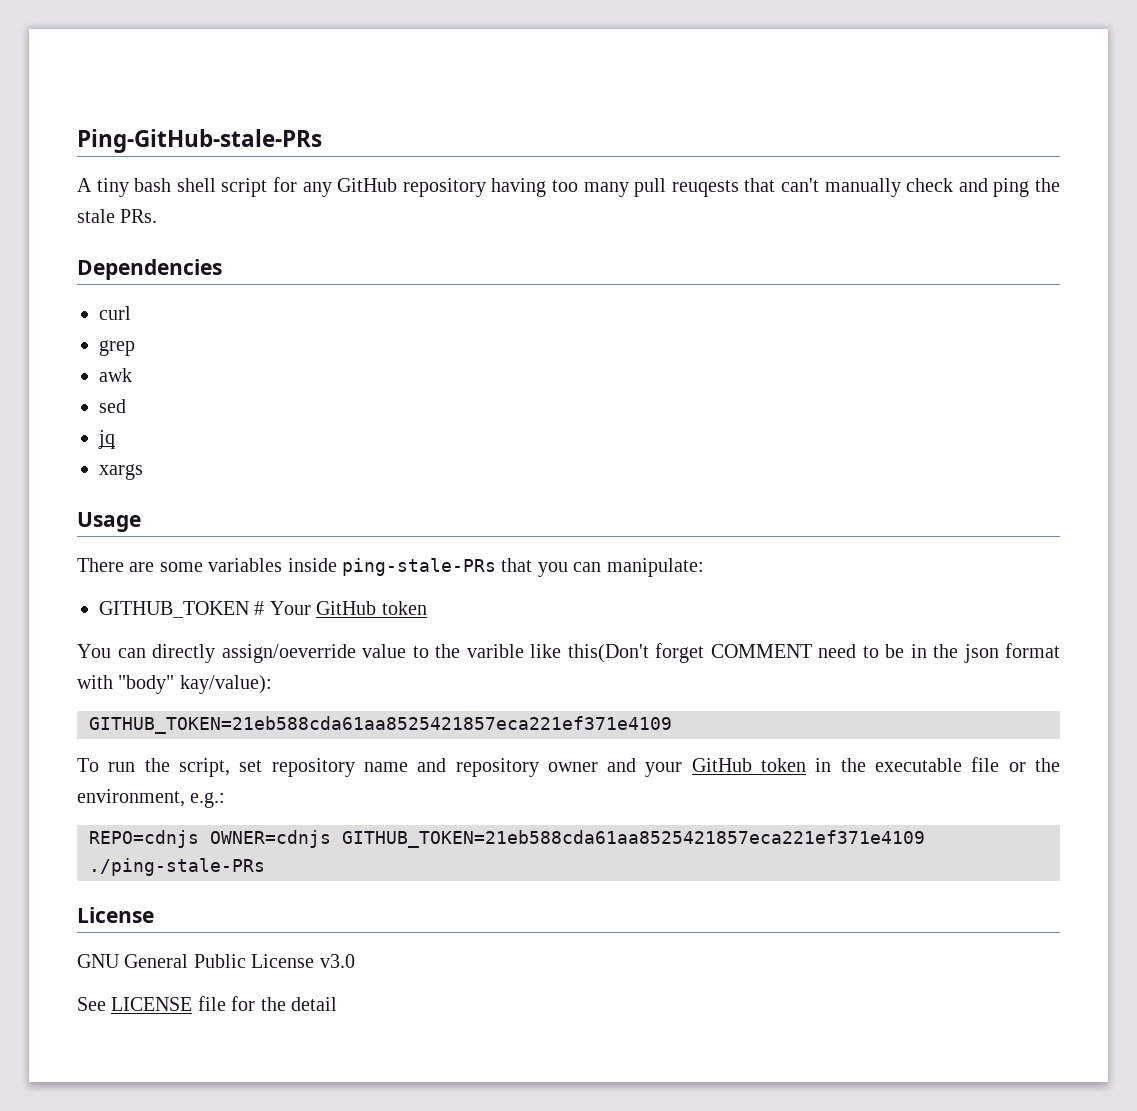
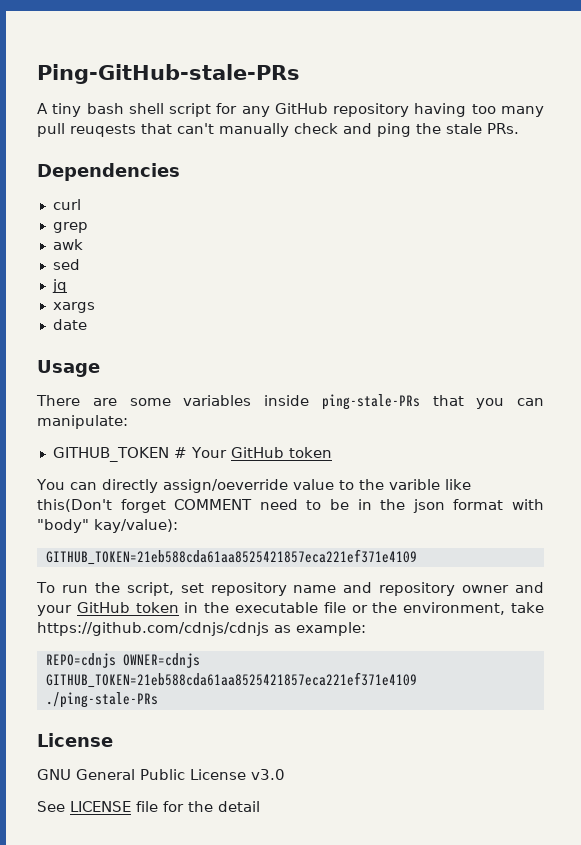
+ date
- To run the script, set repository name and repository owner and your GitHub token in the executable file or the environment, e.g.:
+ To run the script, set repository name and repository owner and your GitHub token in the executable file or the environment, take https://github.com/cdnjs/cdnjs as example:

